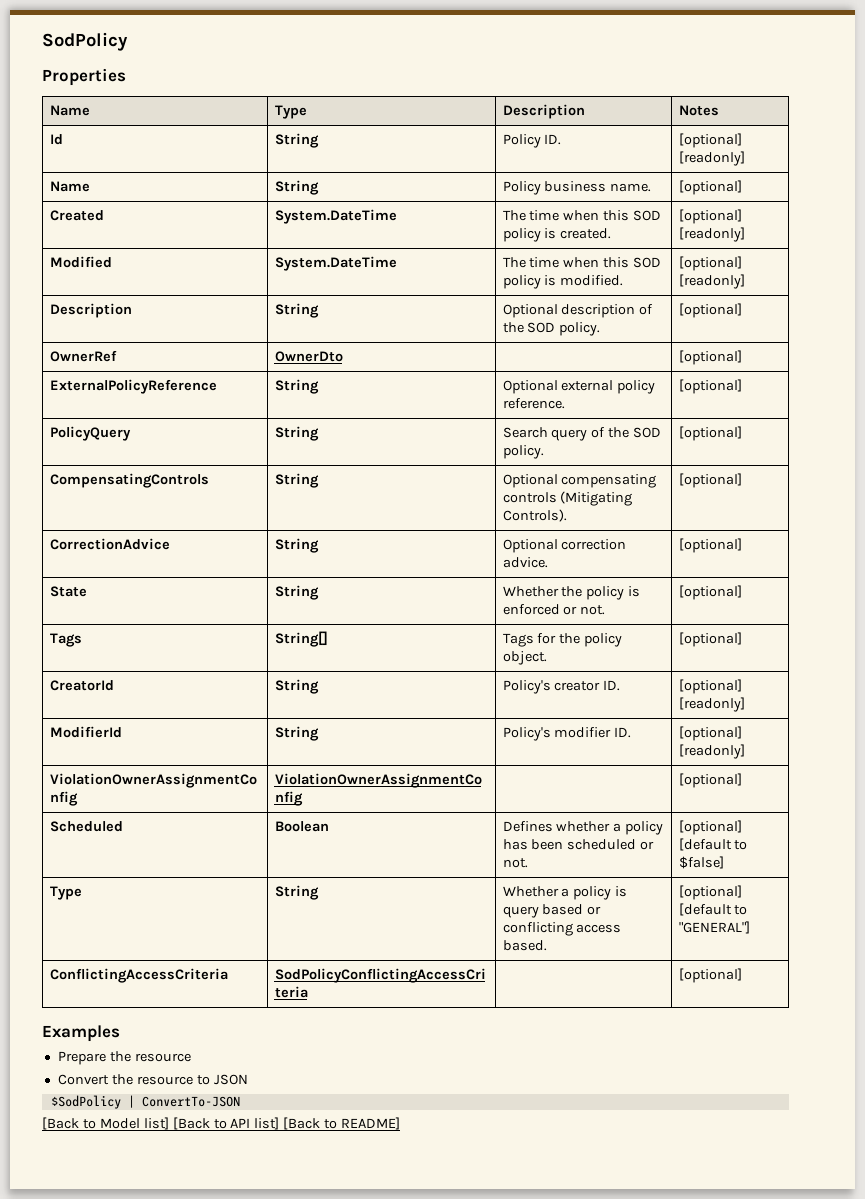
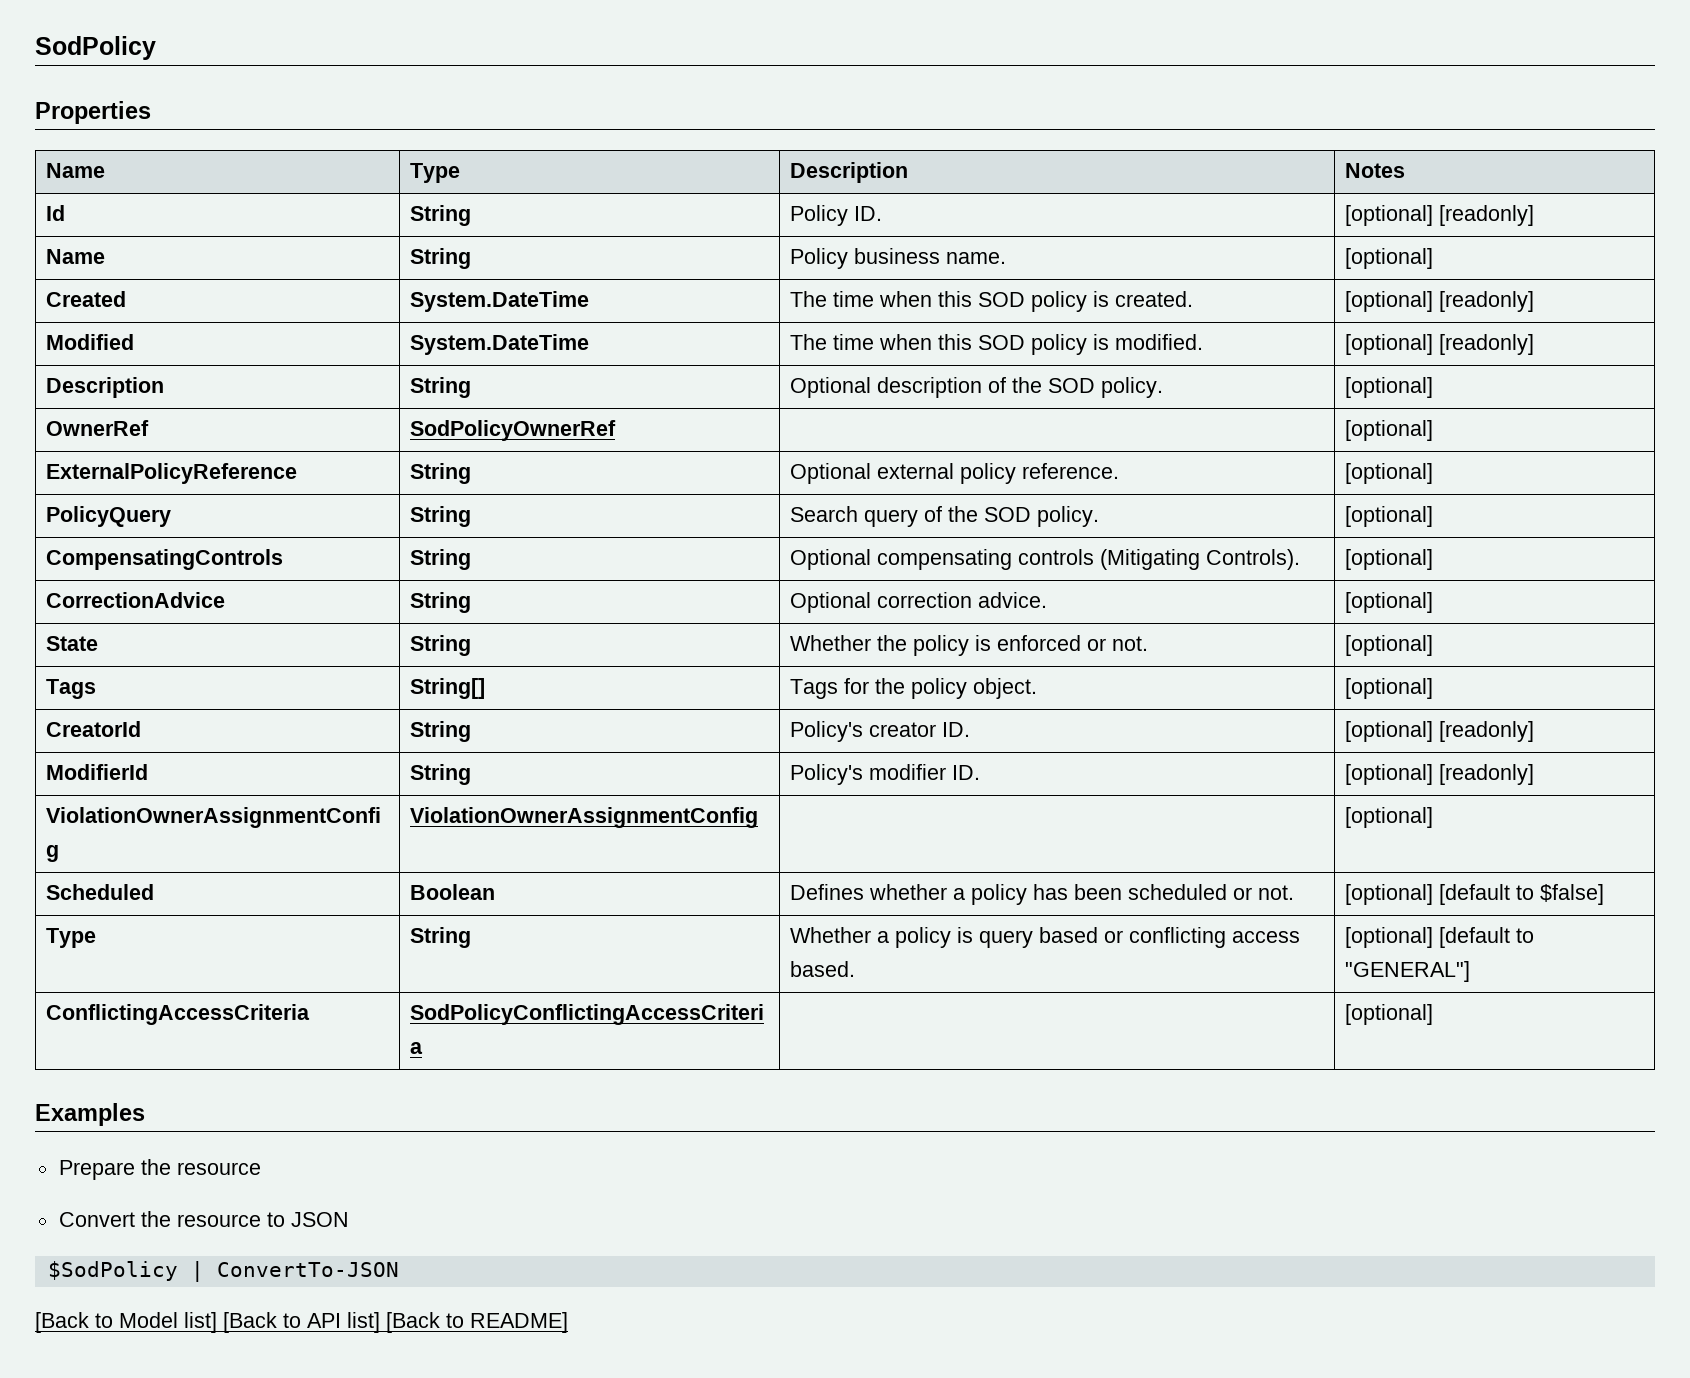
- OwnerRef | OwnerDto | | [optional]
+ OwnerRef | SodPolicyOwnerRef | | [optional]

